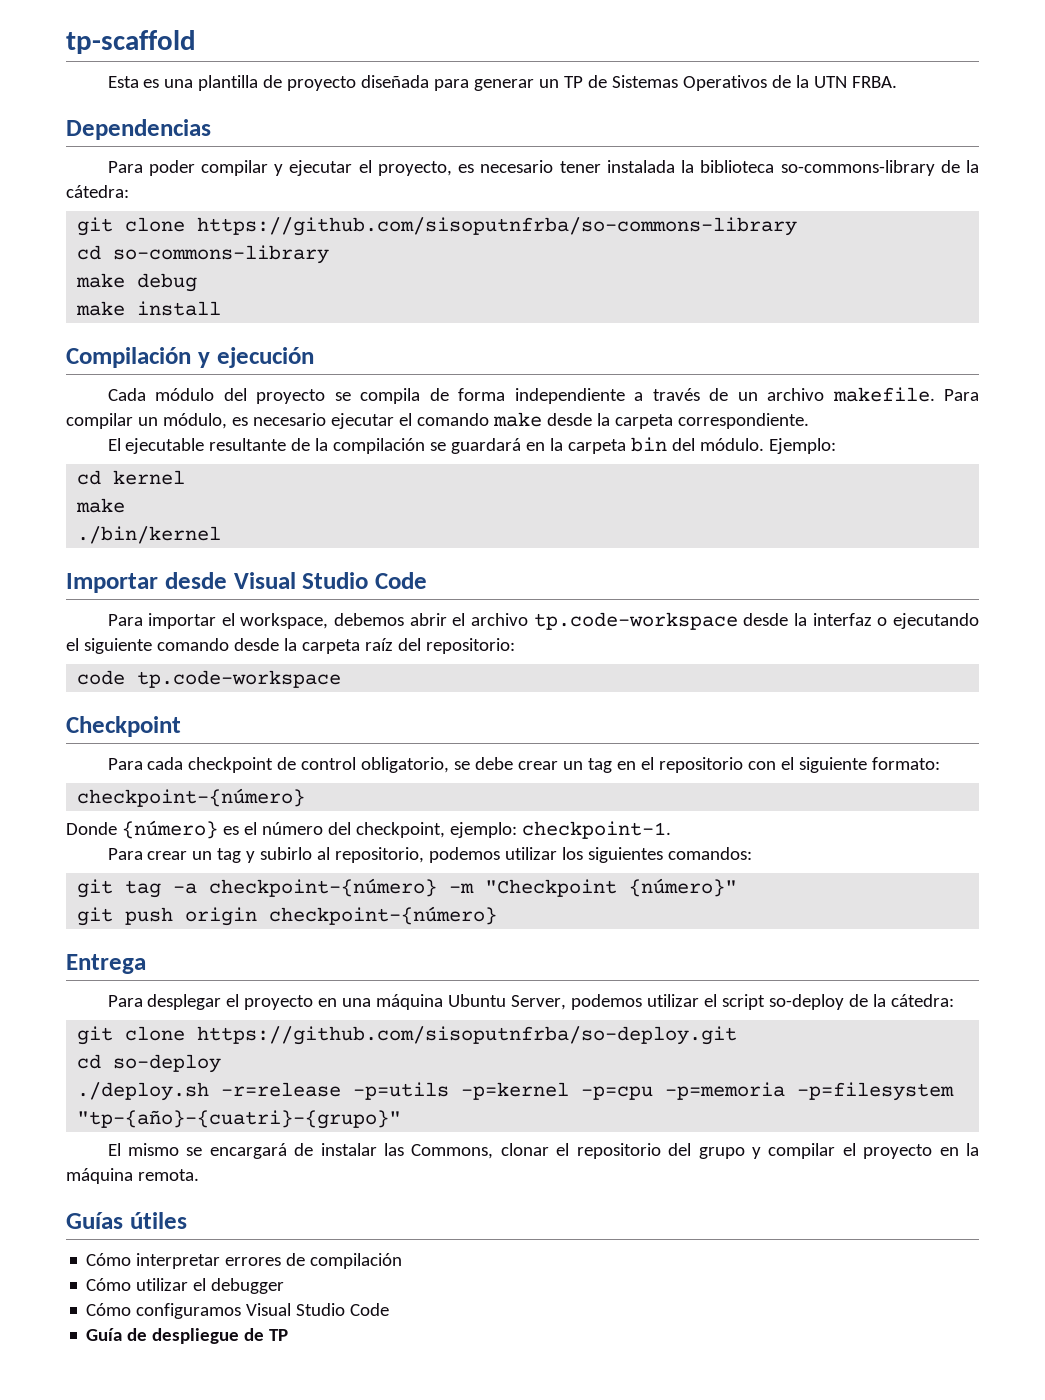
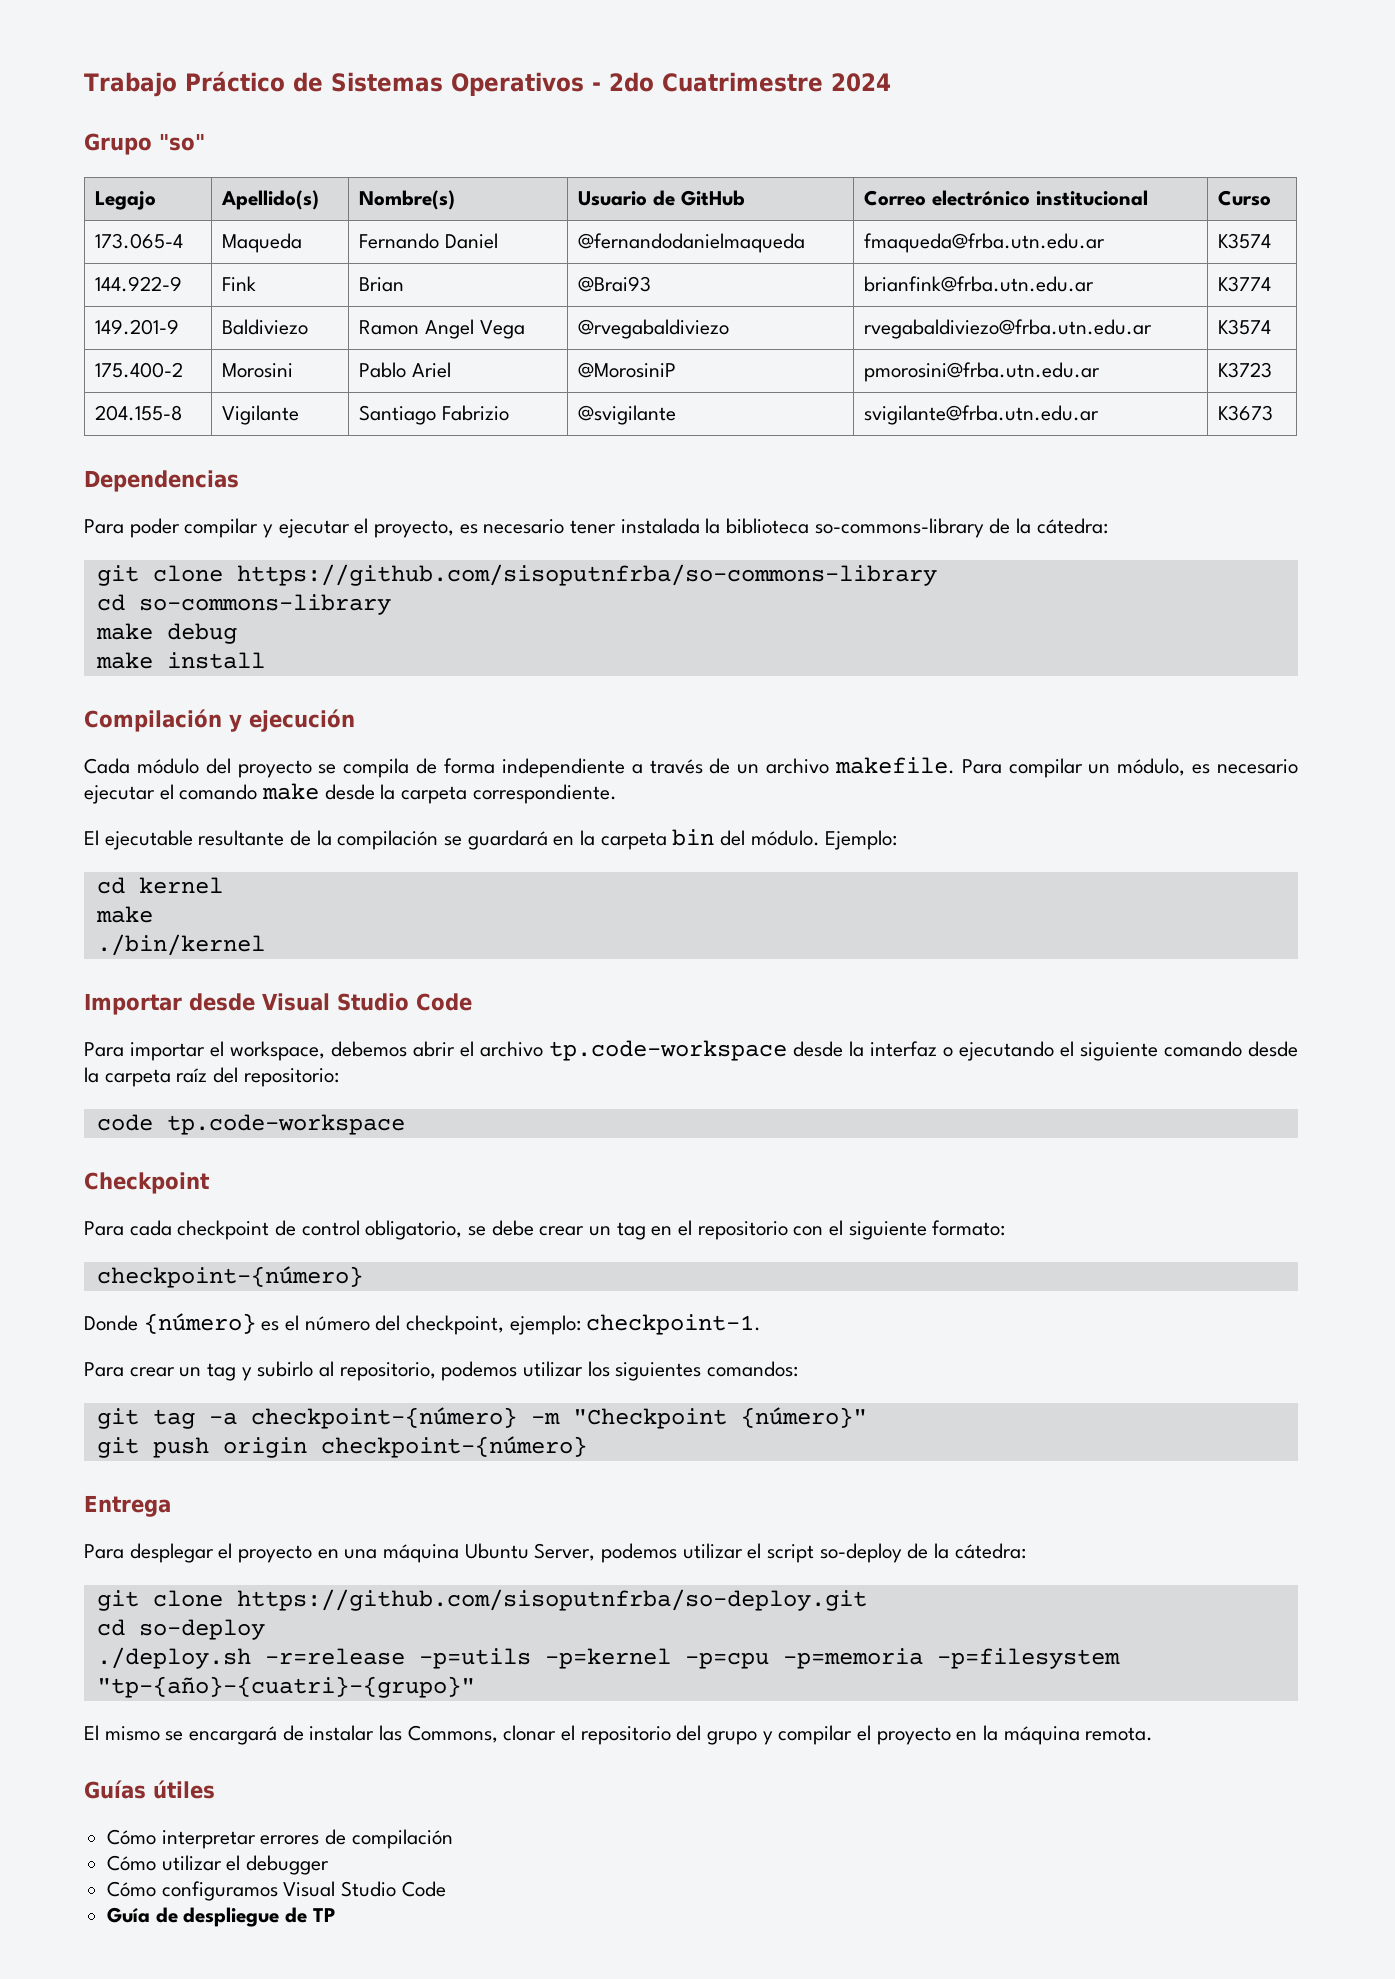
- tp-scaffold
- Esta es una plantilla de proyecto diseñada para generar un TP de Sistemas Operativos de la UTN FRBA.
+ Trabajo Práctico de Sistemas Operativos - 2do Cuatrimestre 2024
+ Grupo "so"
+ Legajo | Apellido(s) | Nombre(s) | Usuario de GitHub | Correo electrónico institucional | Curso
+ 173.065-4 | Maqueda | Fernando Daniel | @fernandodanielmaqueda | fmaqueda@frba.utn.edu.ar | K3574
+ 144.922-9 | Fink | Brian | @Brai93 | brianfink@frba.utn.edu.ar | K3774
+ 149.201-9 | Baldiviezo | Ramon Angel Vega | @rvegabaldiviezo | rvegabaldiviezo@frba.utn.edu.ar | K3574
+ 175.400-2 | Morosini | Pablo Ariel | @MorosiniP | pmorosini@frba.utn.edu.ar | K3723
+ 204.155-8 | Vigilante | Santiago Fabrizio | @svigilante | svigilante@frba.utn.edu.ar | K3673

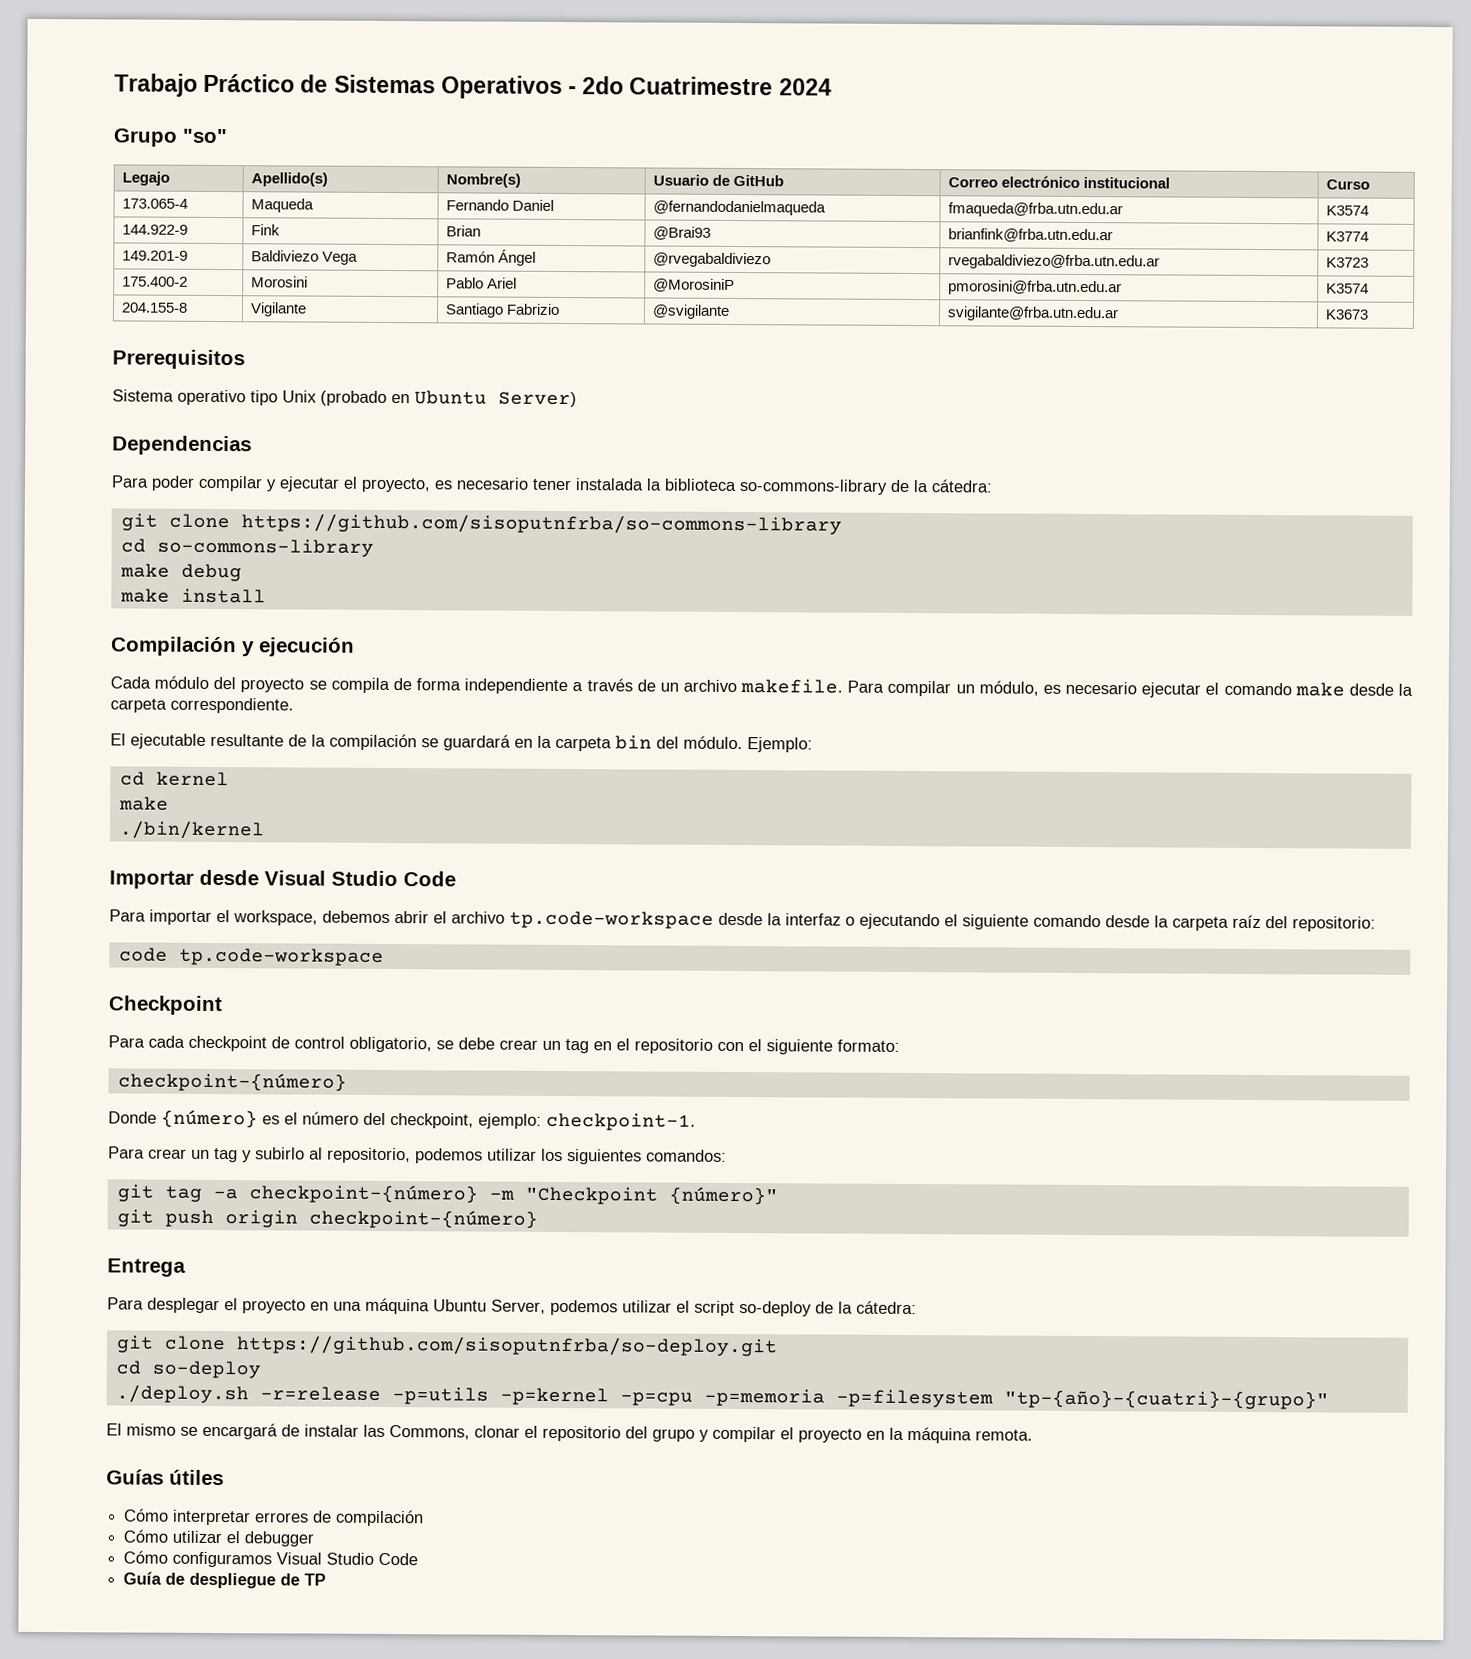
- 149.201-9 | Baldiviezo | Ramon Angel Vega | @rvegabaldiviezo | rvegabaldiviezo@frba.utn.edu.ar | K3574
+ 149.201-9 | Baldiviezo Vega | Ramón Ángel | @rvegabaldiviezo | rvegabaldiviezo@frba.utn.edu.ar | K3723
- 175.400-2 | Morosini | Pablo Ariel | @MorosiniP | pmorosini@frba.utn.edu.ar | K3723
+ 175.400-2 | Morosini | Pablo Ariel | @MorosiniP | pmorosini@frba.utn.edu.ar | K3574
+ Prerequisitos
+ Sistema operativo tipo Unix (probado en Ubuntu Server)

